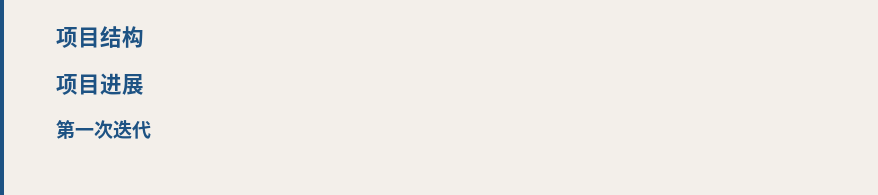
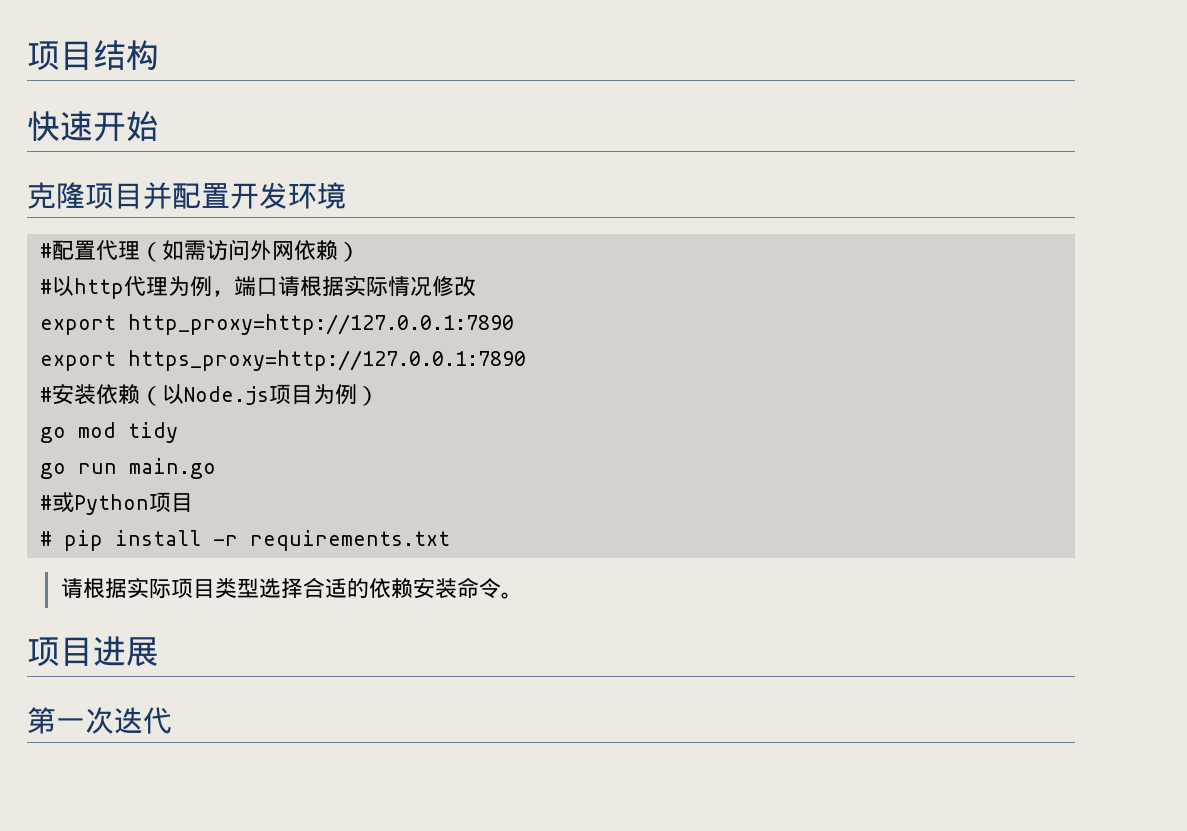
+ 快速开始
+ 克隆项目并配置开发环境
+ #配置代理（如需访问外网依赖）
+ #以http代理为例，端口请根据实际情况修改
+ export http_proxy=http://127.0.0.1:7890
+ export https_proxy=http://127.0.0.1:7890
+ #安装依赖（以Node.js项目为例）
+ go mod tidy
+ go run main.go
+ #或Python项目
+ # pip install -r requirements.txt
+ 请根据实际项目类型选择合适的依赖安装命令。

